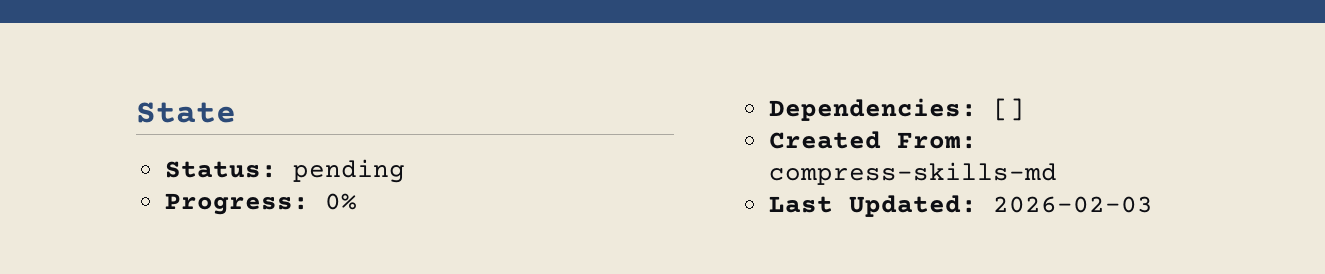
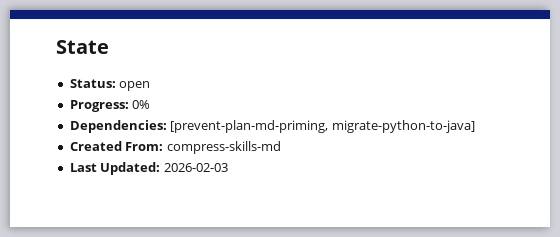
- Status: pending
+ Status: open
- Dependencies: []
+ Dependencies: [prevent-plan-md-priming, migrate-python-to-java]

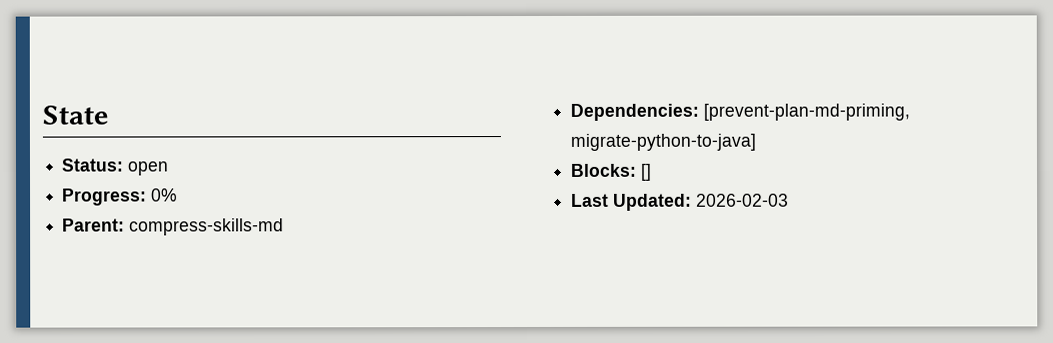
+ Parent: compress-skills-md
- Created From: compress-skills-md
+ Blocks: []

